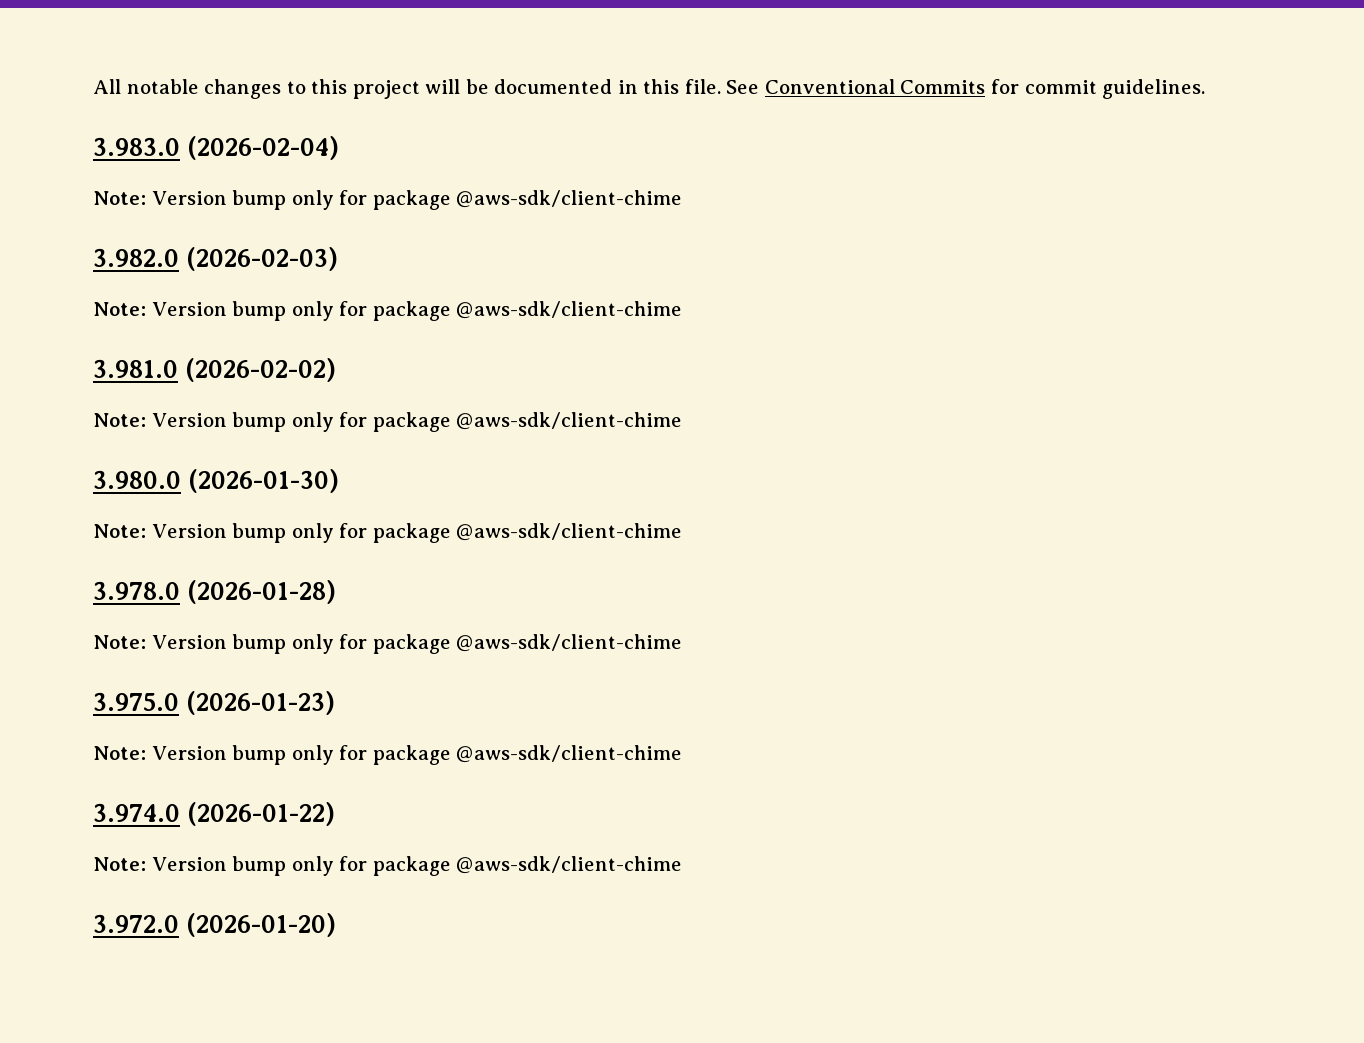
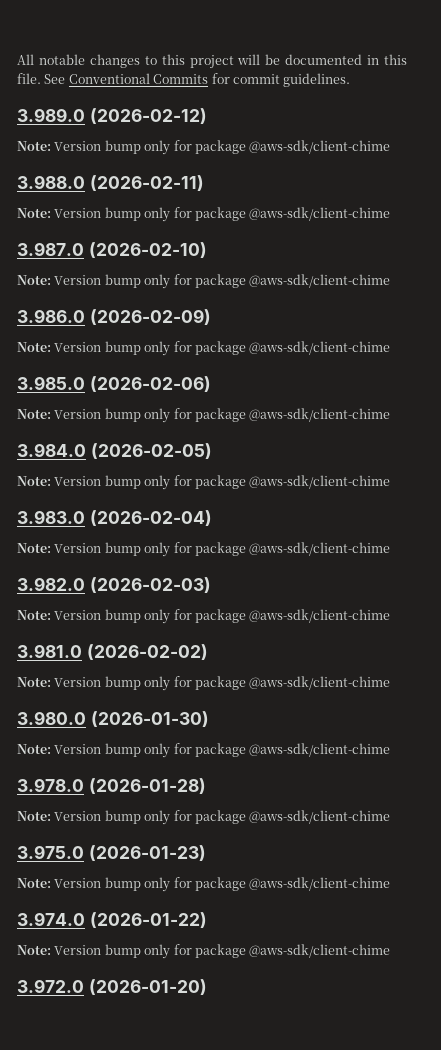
+ 3.989.0 (2026-02-12)
+ Note: Version bump only for package @aws-sdk/client-chime
+ 3.988.0 (2026-02-11)
+ Note: Version bump only for package @aws-sdk/client-chime
+ 3.987.0 (2026-02-10)
+ Note: Version bump only for package @aws-sdk/client-chime
+ 3.986.0 (2026-02-09)
+ Note: Version bump only for package @aws-sdk/client-chime
+ 3.985.0 (2026-02-06)
+ Note: Version bump only for package @aws-sdk/client-chime
+ 3.984.0 (2026-02-05)
+ Note: Version bump only for package @aws-sdk/client-chime

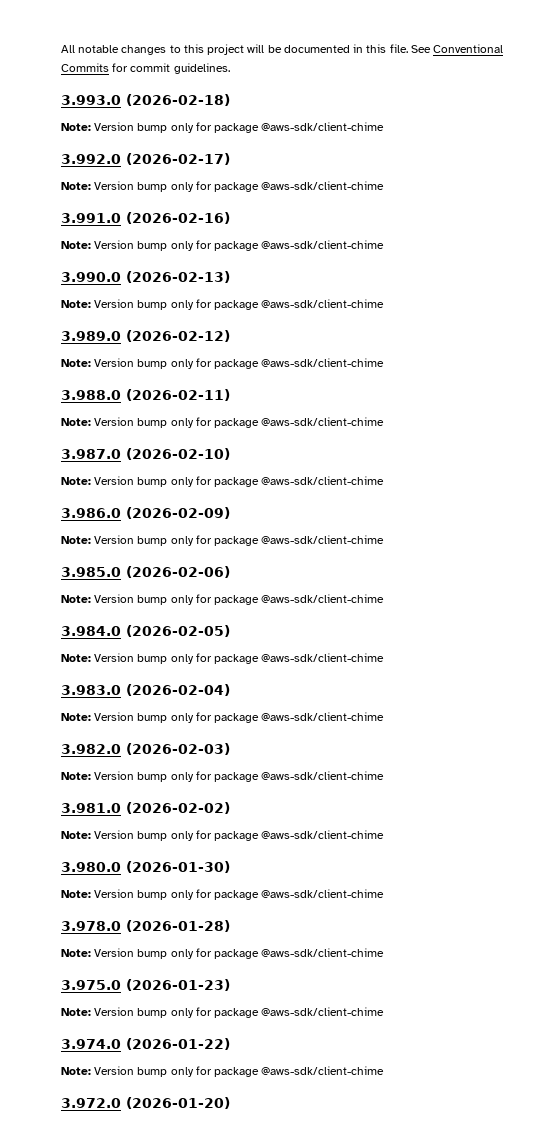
+ 3.993.0 (2026-02-18)
+ Note: Version bump only for package @aws-sdk/client-chime
+ 3.992.0 (2026-02-17)
+ Note: Version bump only for package @aws-sdk/client-chime
+ 3.991.0 (2026-02-16)
+ Note: Version bump only for package @aws-sdk/client-chime
+ 3.990.0 (2026-02-13)
+ Note: Version bump only for package @aws-sdk/client-chime

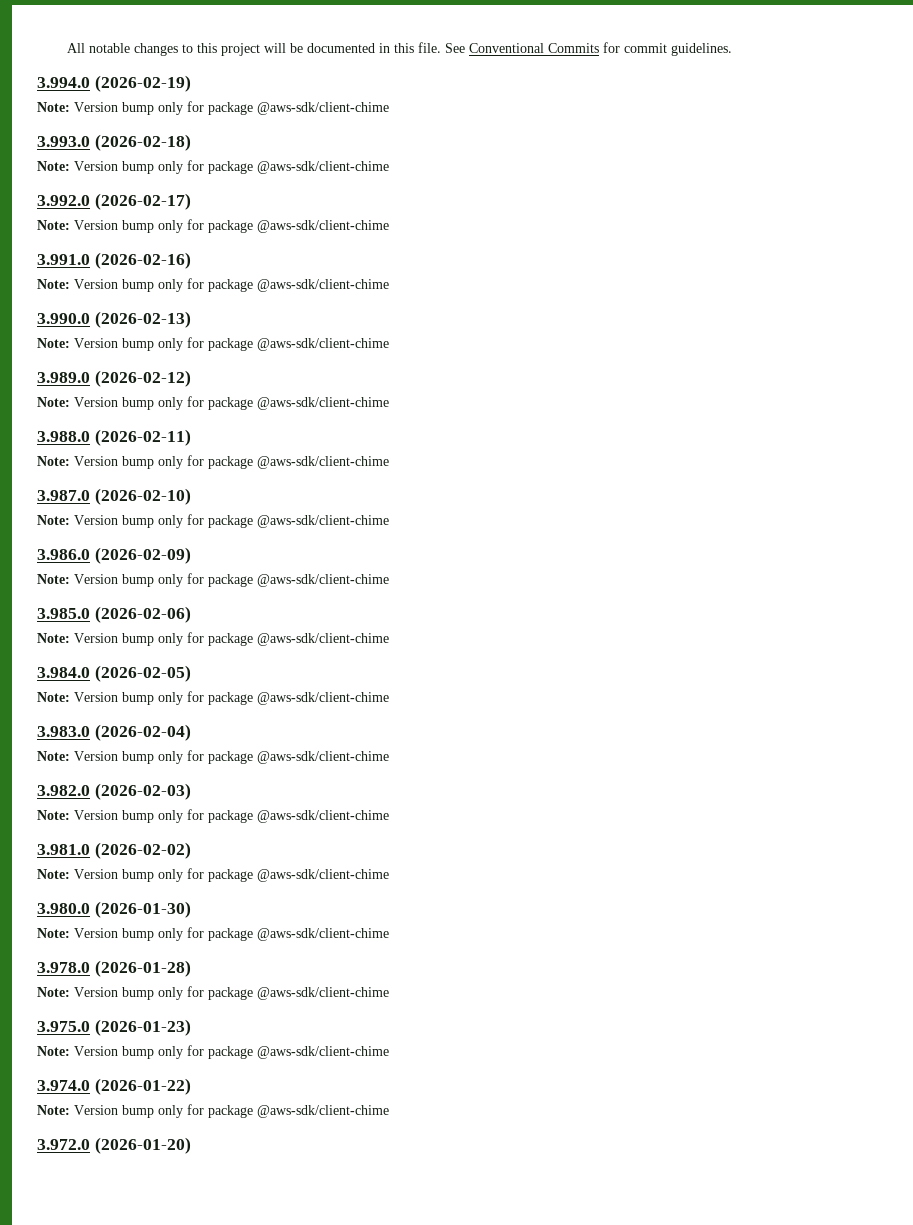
+ 3.994.0 (2026-02-19)
+ Note: Version bump only for package @aws-sdk/client-chime

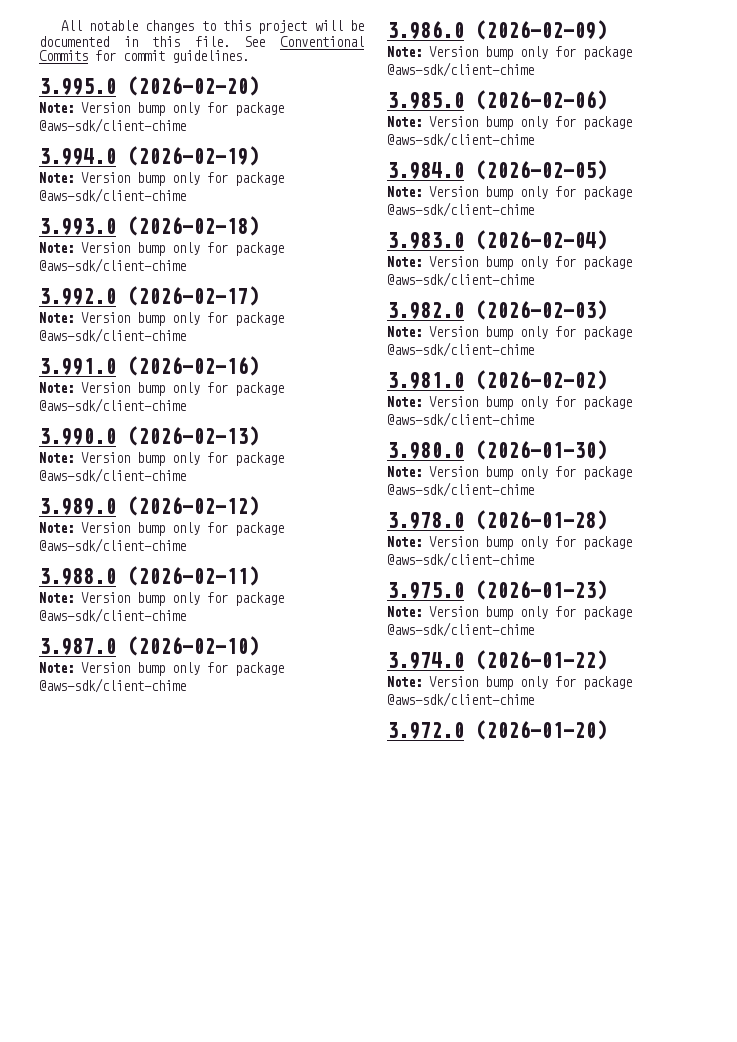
+ 3.995.0 (2026-02-20)
+ Note: Version bump only for package @aws-sdk/client-chime

